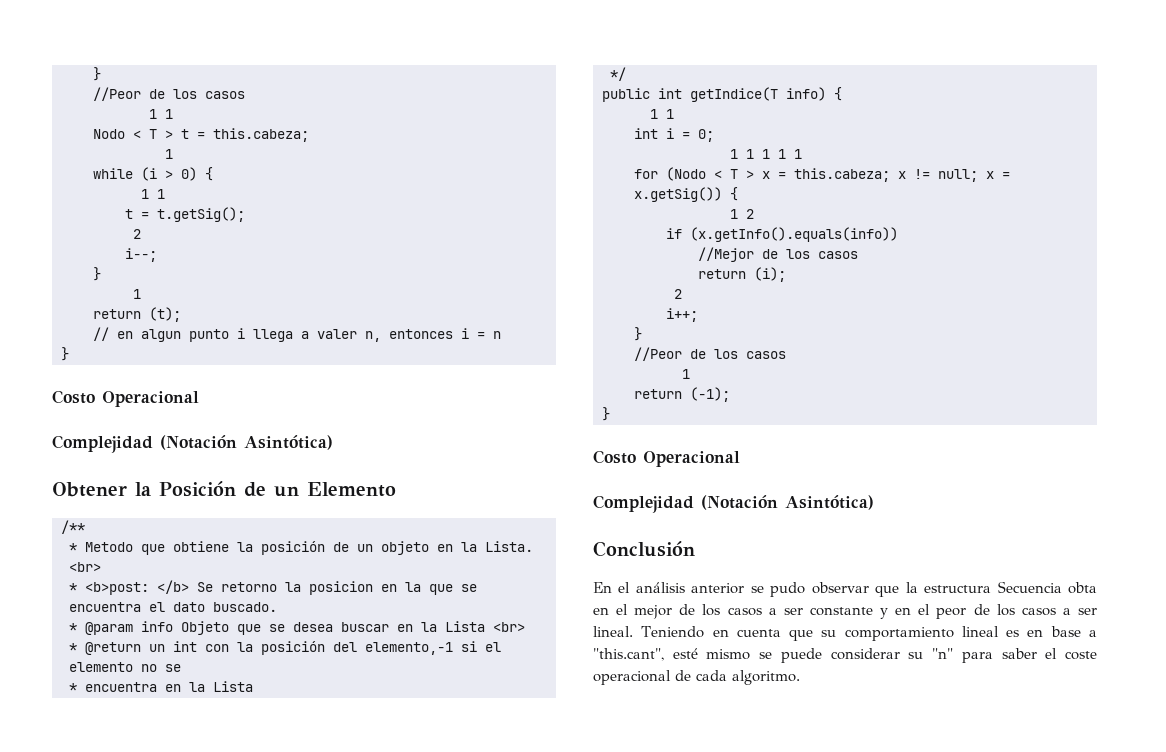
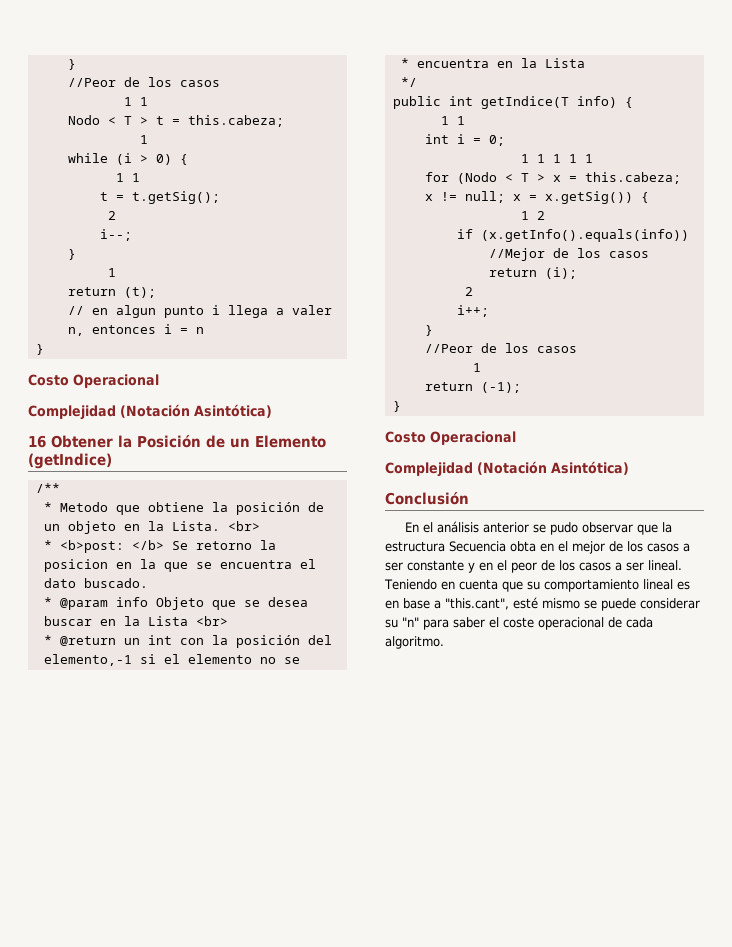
- Obtener la Posición de un Elemento
+ 16 Obtener la Posición de un Elemento (getIndice)

